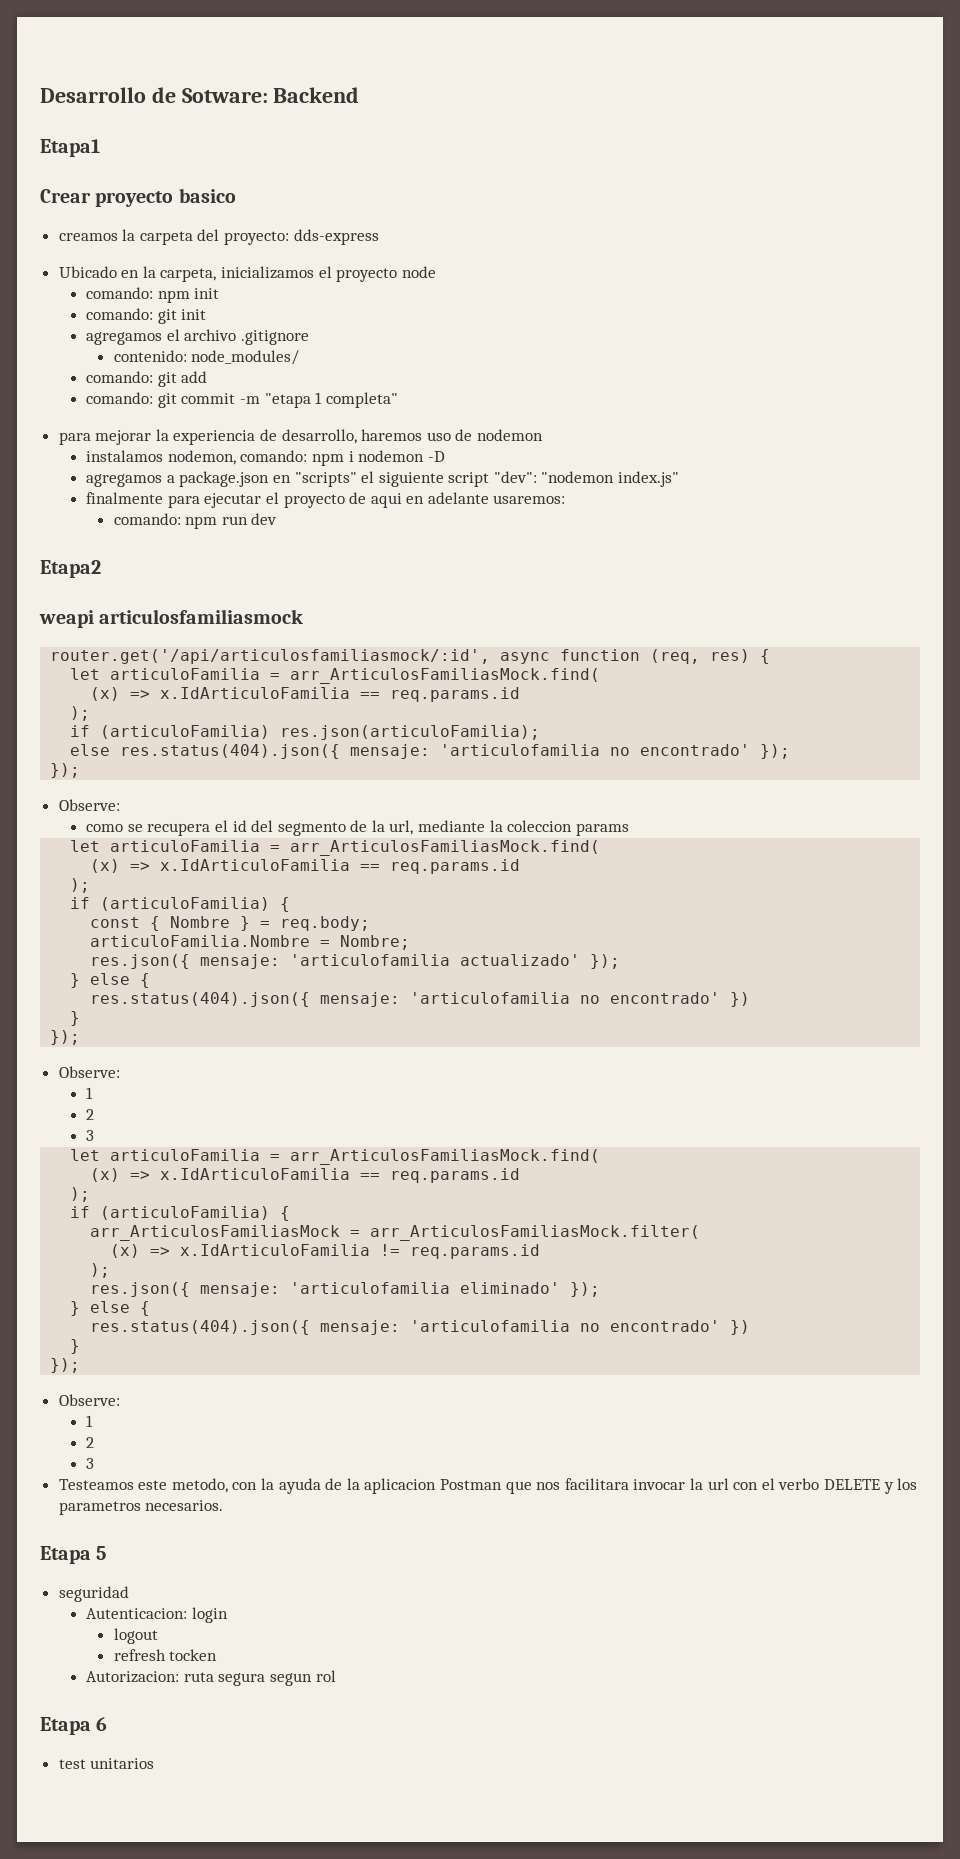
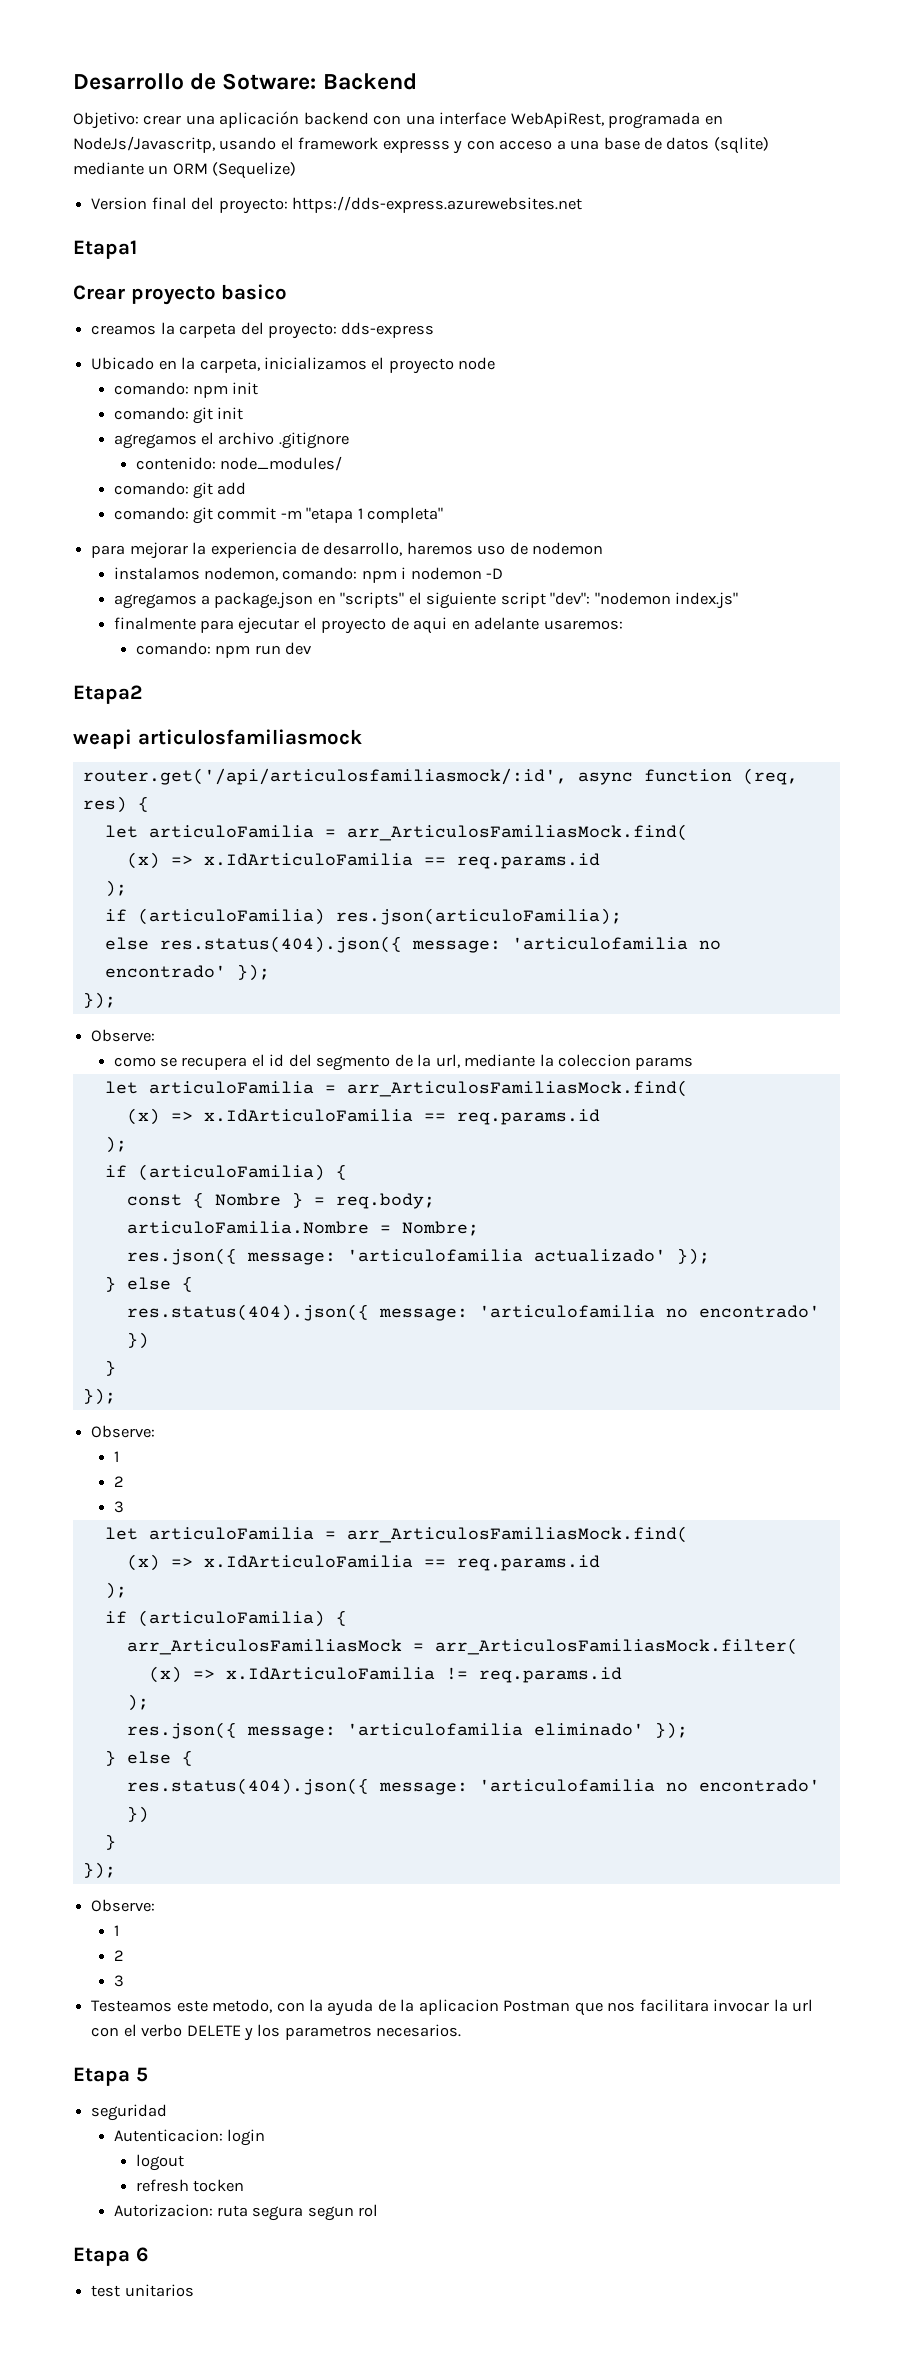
+ Objetivo: crear una aplicación backend con una interface WebApiRest, programada en NodeJs/Javascritp, usando el framework expresss y con acceso a una base de datos (sqlite) mediante un ORM (Sequelize)
+ Version final del proyecto: https://dds-express.azurewebsites.net
- else res.status(404).json({ mensaje: 'articulofamilia no encontrado' });
+ else res.status(404).json({ message: 'articulofamilia no encontrado' });
- res.json({ mensaje: 'articulofamilia actualizado' });
+ res.json({ message: 'articulofamilia actualizado' });
  } else {
- res.status(404).json({ mensaje: 'articulofamilia no encontrado' })
+ res.status(404).json({ message: 'articulofamilia no encontrado' })
- res.json({ mensaje: 'articulofamilia eliminado' });
+ res.json({ message: 'articulofamilia eliminado' });
  } else {
- res.status(404).json({ mensaje: 'articulofamilia no encontrado' })
+ res.status(404).json({ message: 'articulofamilia no encontrado' })

